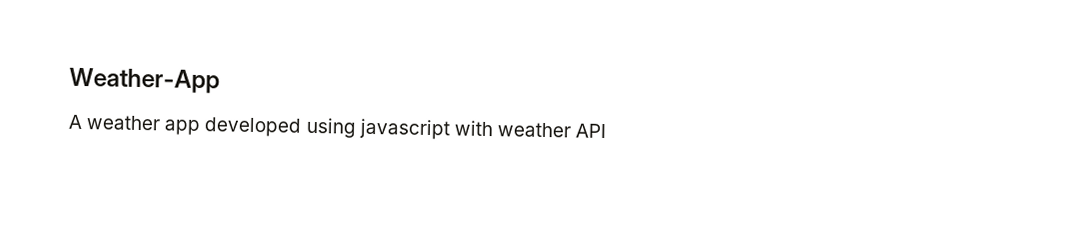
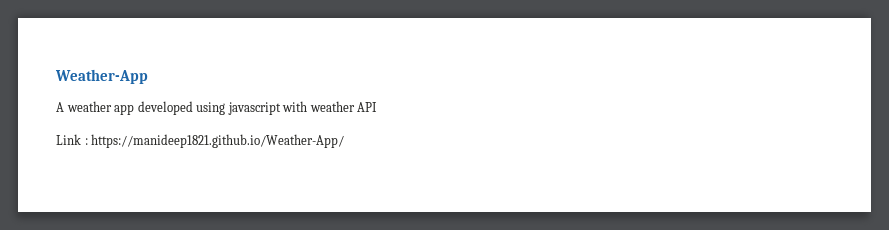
+ Link : https://manideep1821.github.io/Weather-App/

